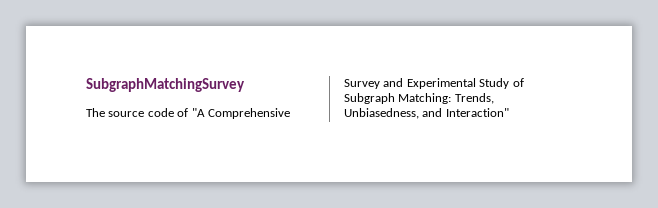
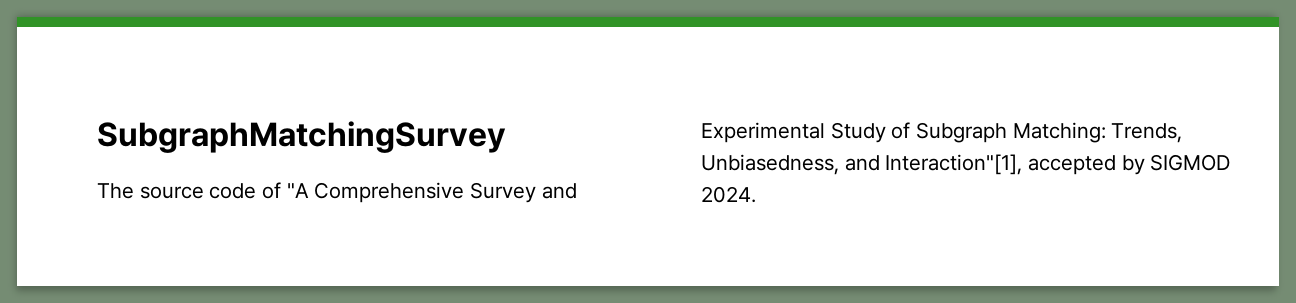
- The source code of "A Comprehensive Survey and Experimental Study of Subgraph Matching: Trends, Unbiasedness, and Interaction"
+ The source code of "A Comprehensive Survey and Experimental Study of Subgraph Matching: Trends, Unbiasedness, and Interaction"[1], accepted by SIGMOD 2024.

